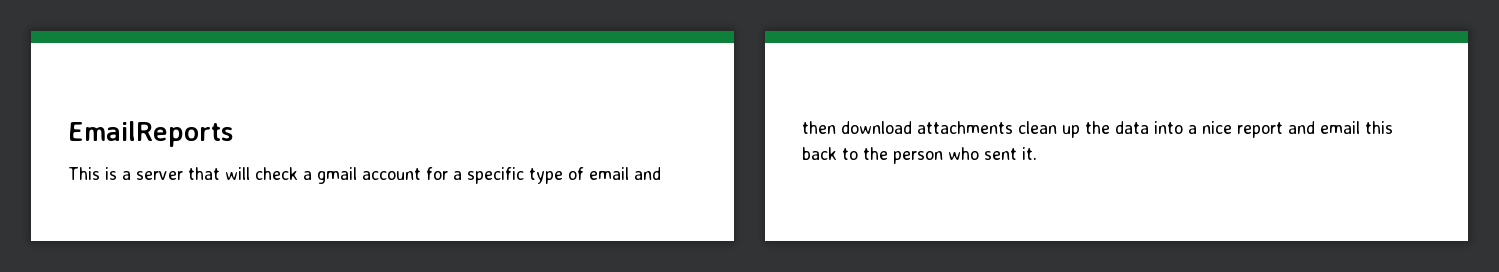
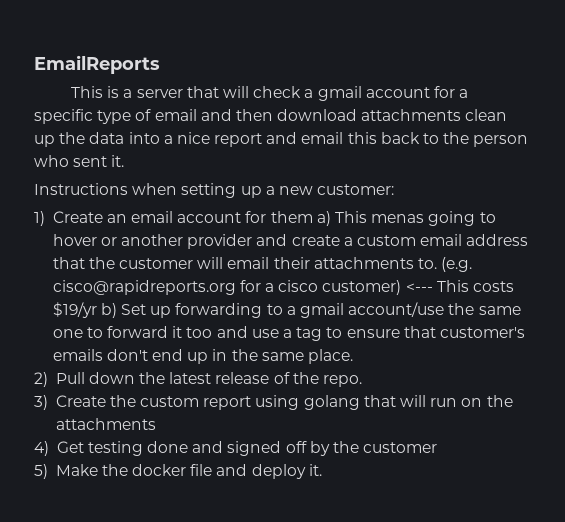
+ Instructions when setting up a new customer:
+ 1) Create an email account for them a) This menas going to hover or another provider and create a custom email address that the customer will email their attachments to. (e.g. cisco@rapidreports.org for a cisco customer) <--- This costs $19/yr b) Set up forwarding to a gmail account/use the same one to forward it too and use a tag to ensure that customer's emails don't end up in the same place.
+ 2) Pull down the latest release of the repo.
+ 3) Create the custom report using golang that will run on the attachments
+ 4) Get testing done and signed off by the customer
+ 5) Make the docker file and deploy it.

